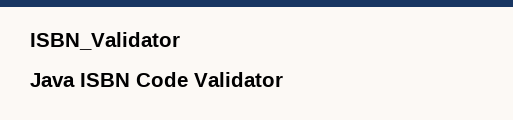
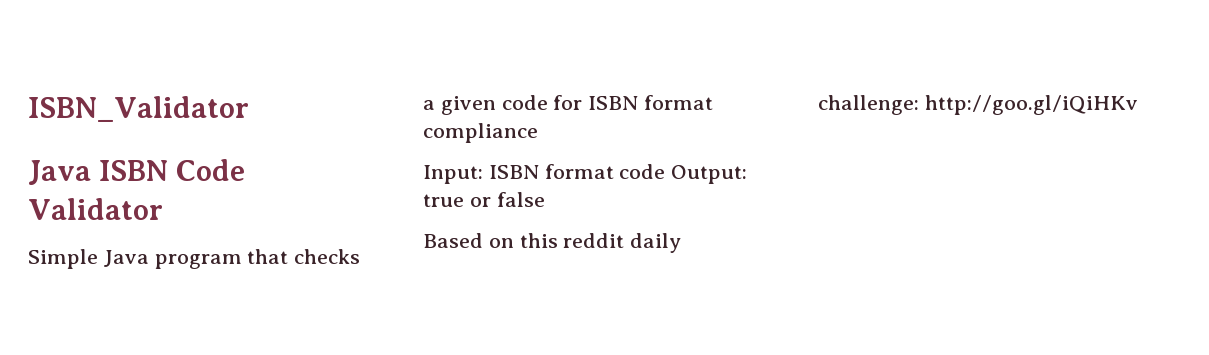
+ Simple Java program that checks a given code for ISBN format compliance
+ Input: ISBN format code Output: true or false
+ Based on this reddit daily challenge: http://goo.gl/iQiHKv

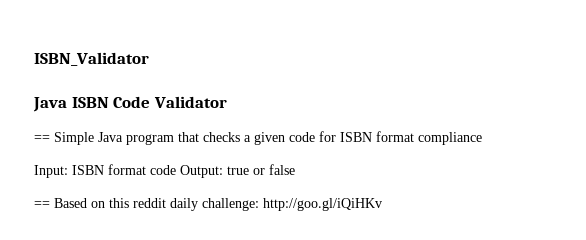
- Simple Java program that checks a given code for ISBN format compliance
+ == Simple Java program that checks a given code for ISBN format compliance
- Based on this reddit daily challenge: http://goo.gl/iQiHKv
+ == Based on this reddit daily challenge: http://goo.gl/iQiHKv

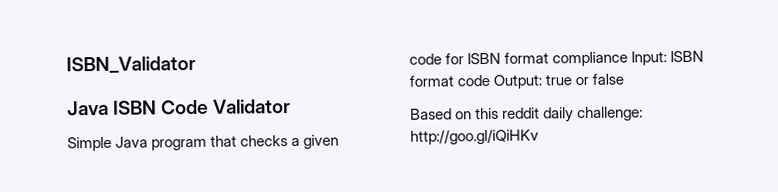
- == Simple Java program that checks a given code for ISBN format compliance
- Input: ISBN format code Output: true or false
+ Simple Java program that checks a given code for ISBN format compliance Input: ISBN format code Output: true or false
- == Based on this reddit daily challenge: http://goo.gl/iQiHKv
+ Based on this reddit daily challenge: http://goo.gl/iQiHKv

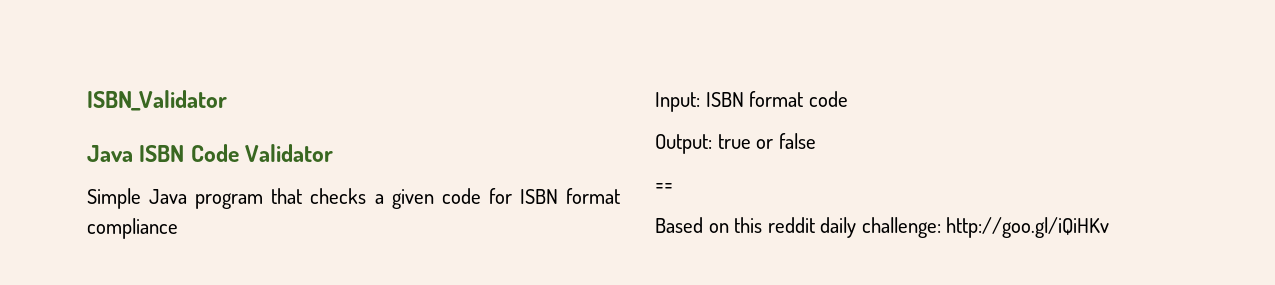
- Simple Java program that checks a given code for ISBN format compliance Input: ISBN format code Output: true or false
+ Simple Java program that checks a given code for ISBN format compliance
+ Input: ISBN format code
+ Output: true or false
+ ==

